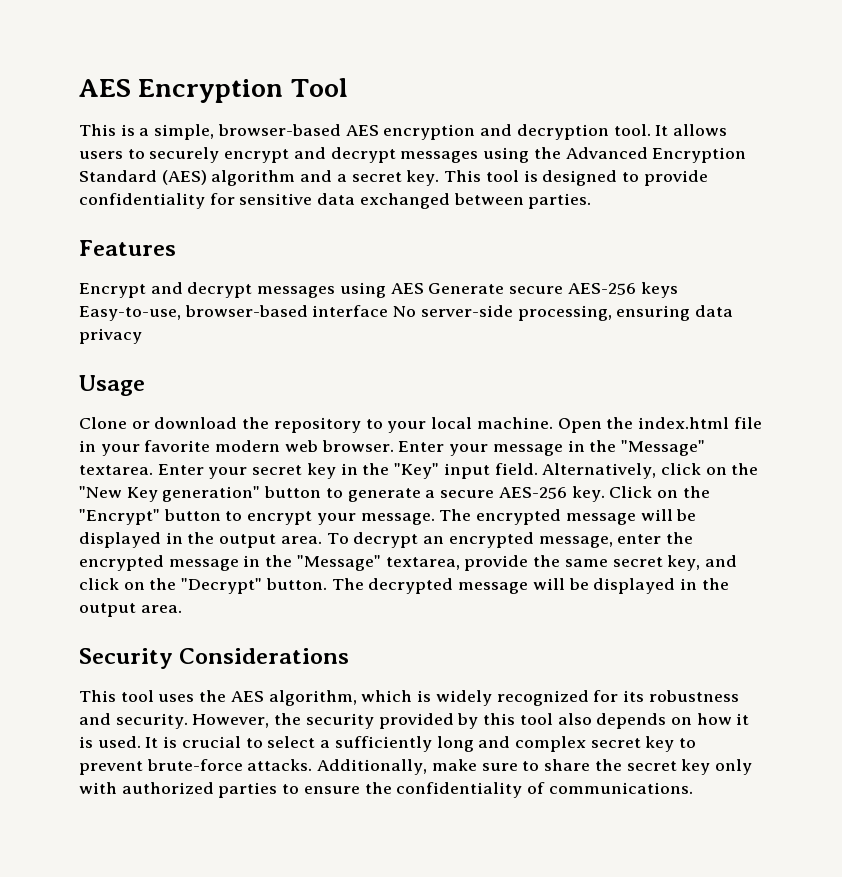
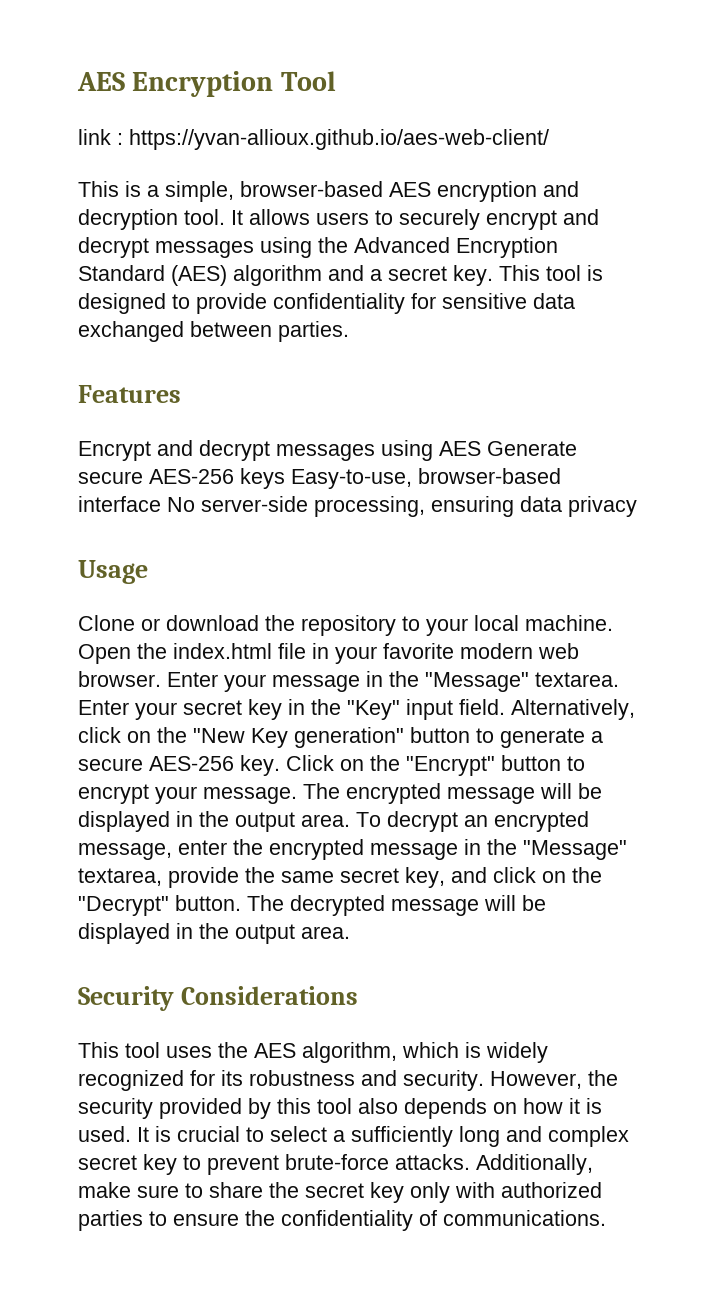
+ link : https://yvan-allioux.github.io/aes-web-client/

